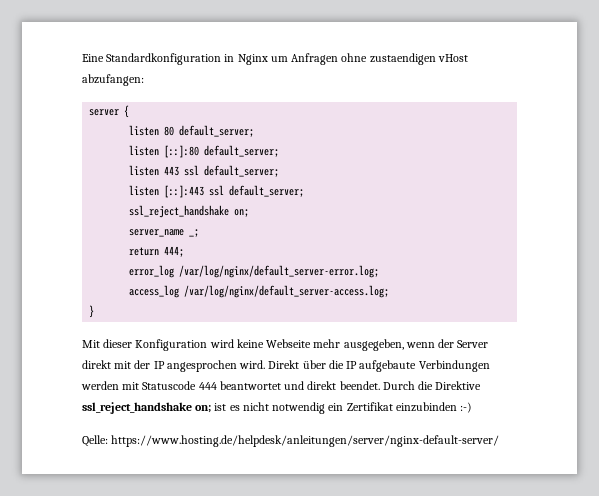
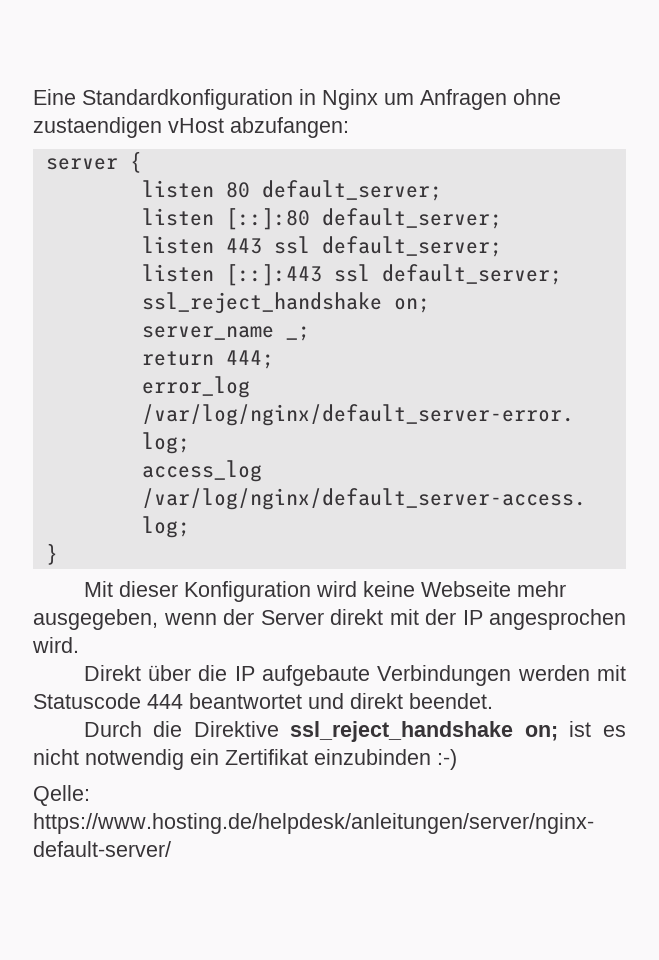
- Mit dieser Konfiguration wird keine Webseite mehr ausgegeben, wenn der Server direkt mit der IP angesprochen wird. Direkt über die IP aufgebaute Verbindungen werden mit Statuscode 444 beantwortet und direkt beendet. Durch die Direktive ssl_reject_handshake on; ist es nicht notwendig ein Zertifikat einzubinden :-)
+ Mit dieser Konfiguration wird keine Webseite mehr ausgegeben, wenn der Server direkt mit der IP angesprochen wird.
+ Direkt über die IP aufgebaute Verbindungen werden mit Statuscode 444 beantwortet und direkt beendet.
+ Durch die Direktive ssl_reject_handshake on; ist es nicht notwendig ein Zertifikat einzubinden :-)

